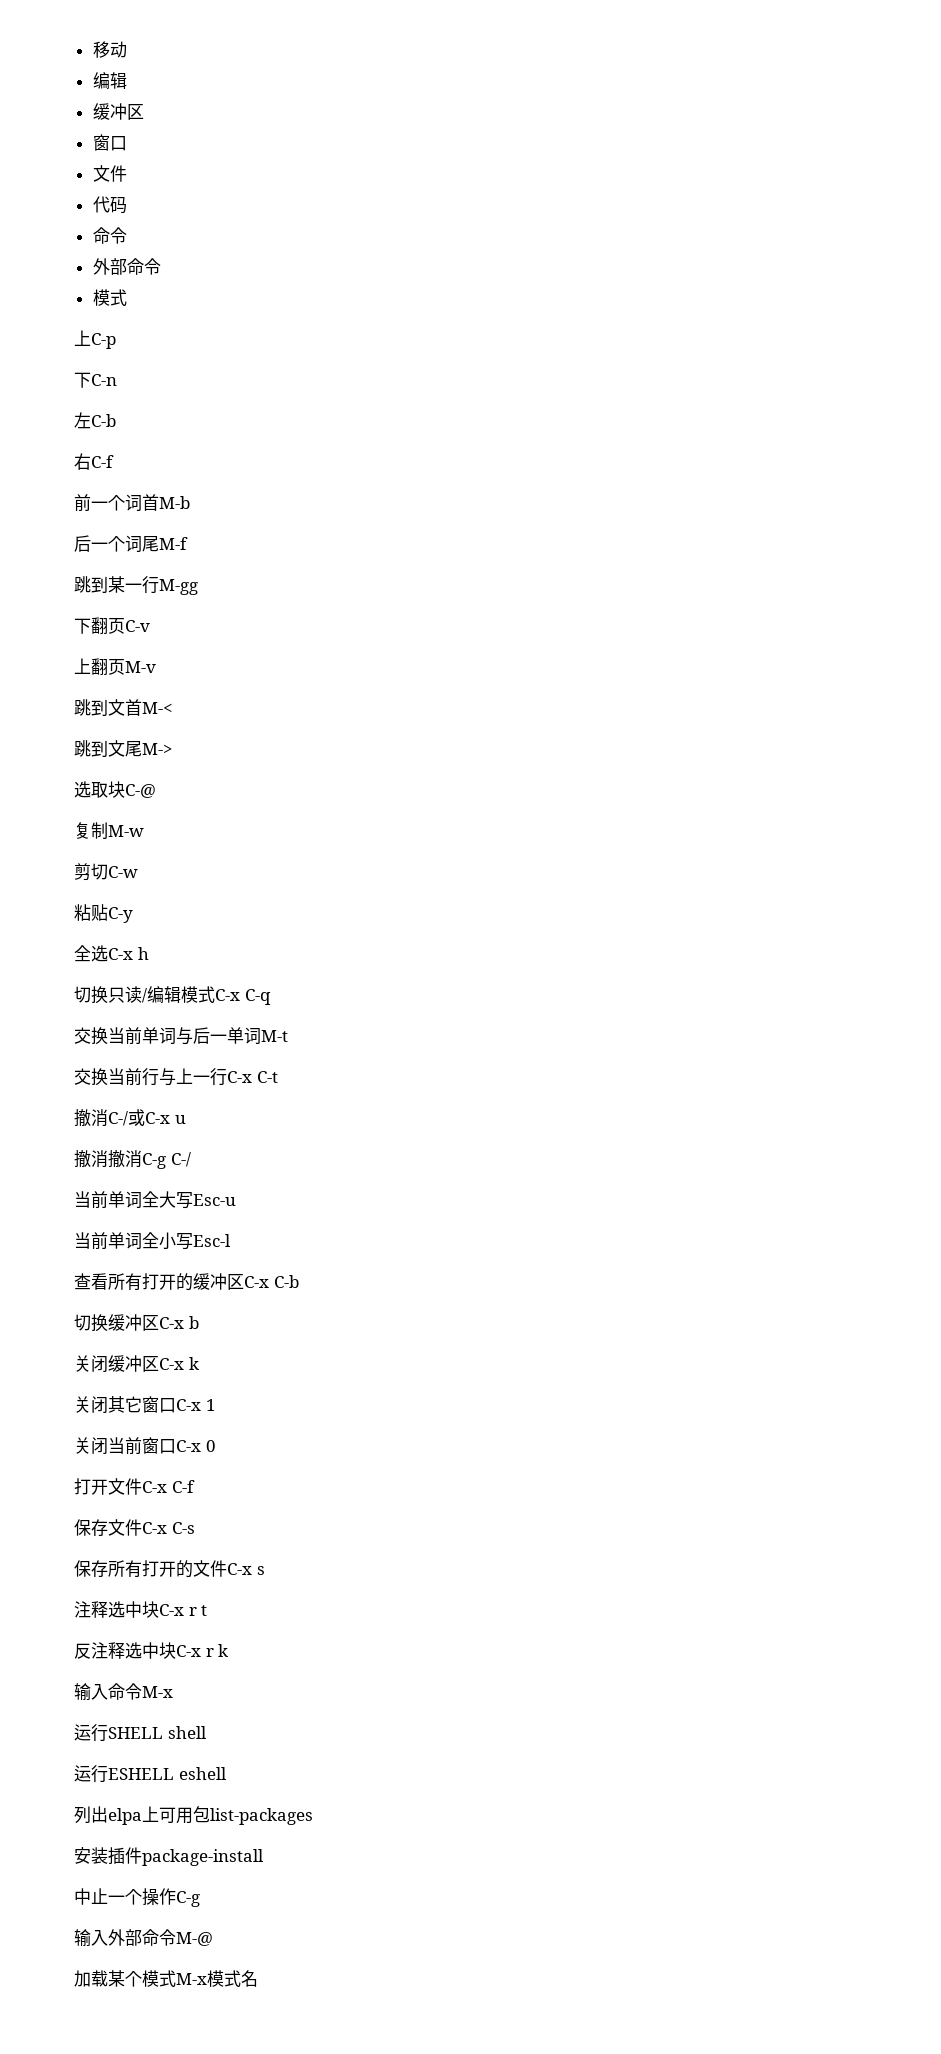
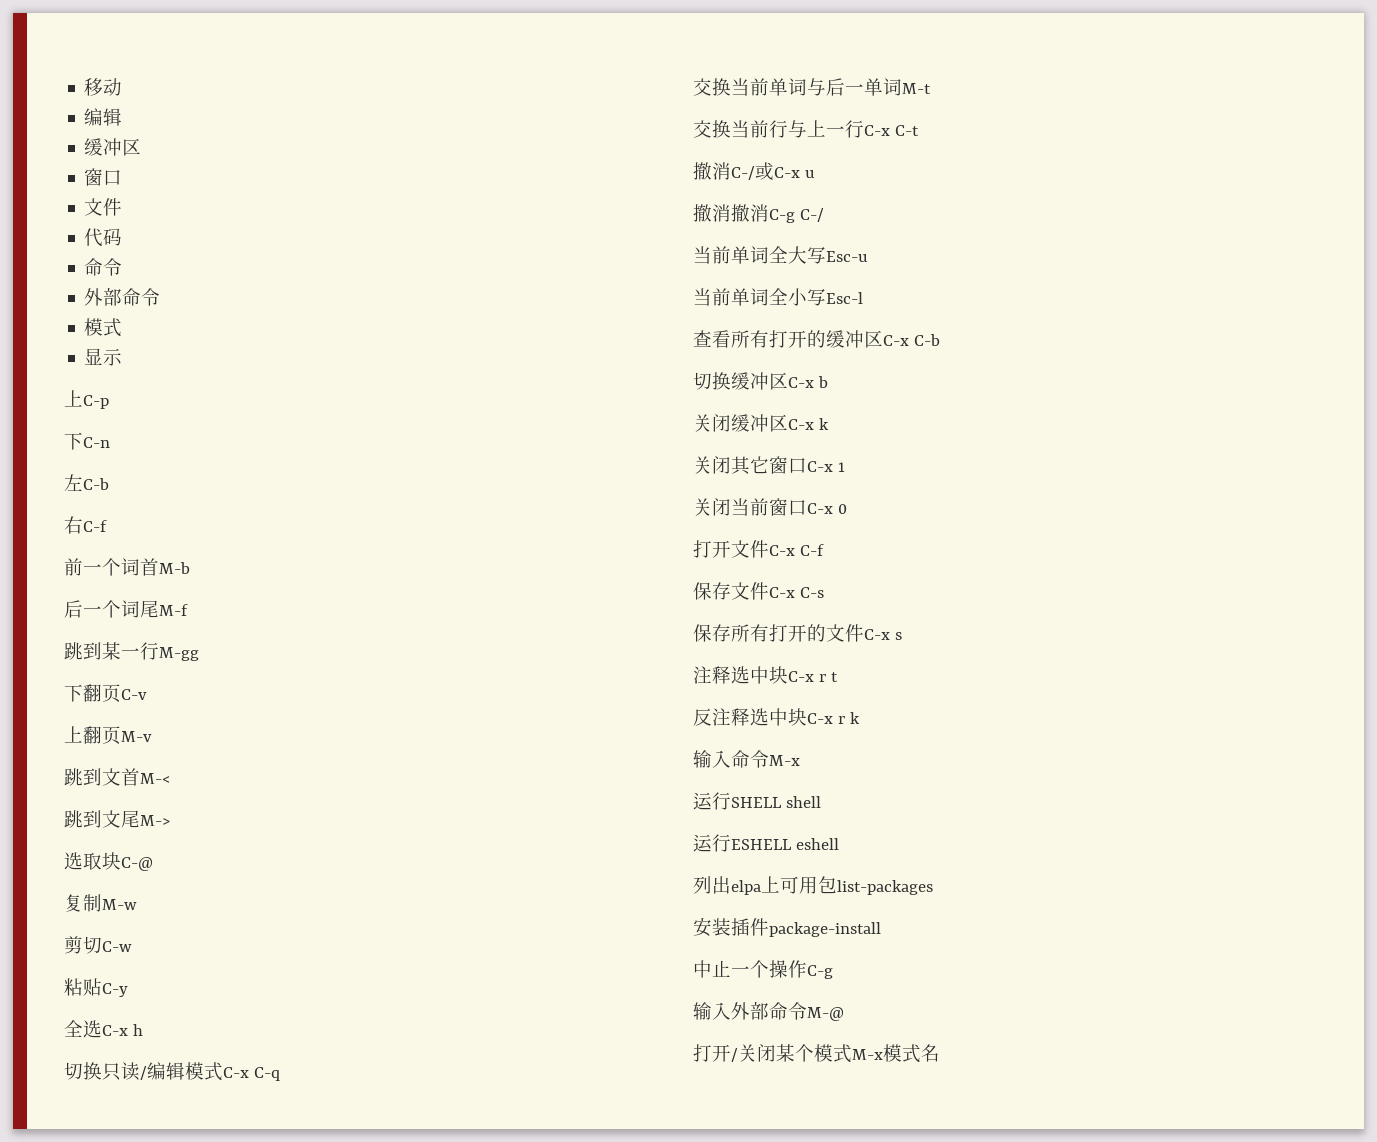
+ 显示
- 加载某个模式M-x模式名
+ 打开/关闭某个模式M-x模式名

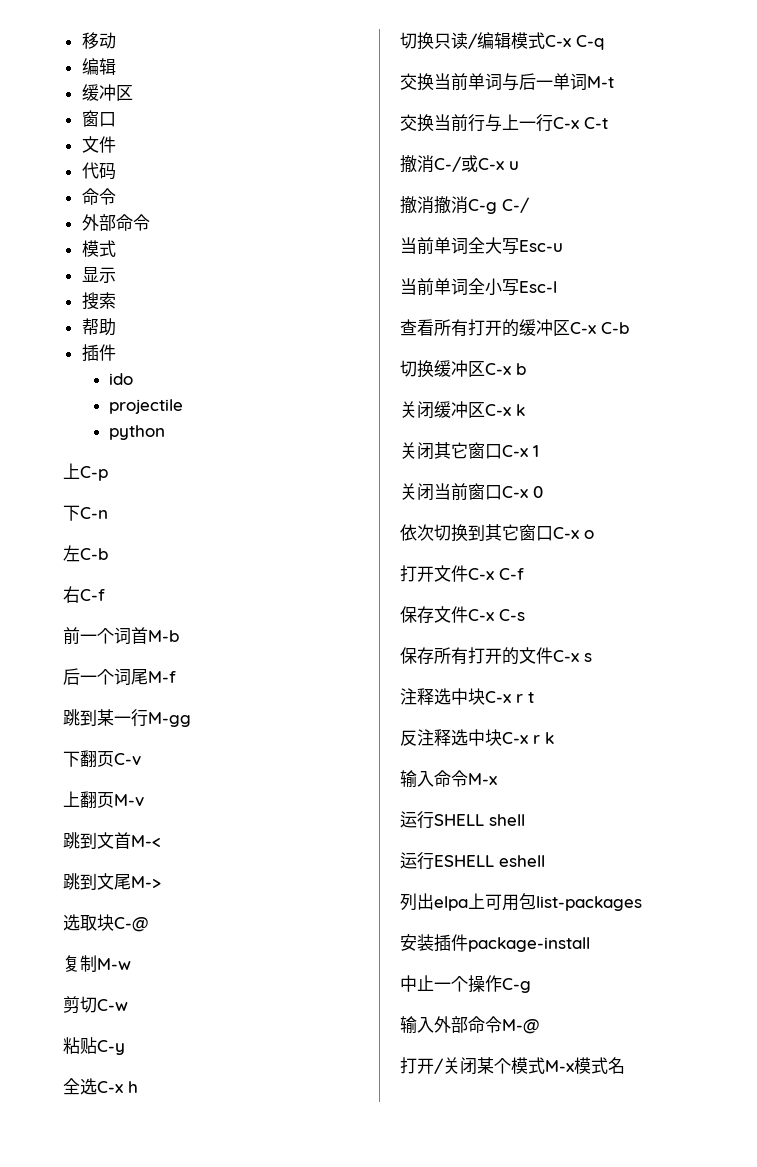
+ 搜索
+ 帮助
+ 插件
+ ido
+ projectile
+ python
+ 依次切换到其它窗口C-x o

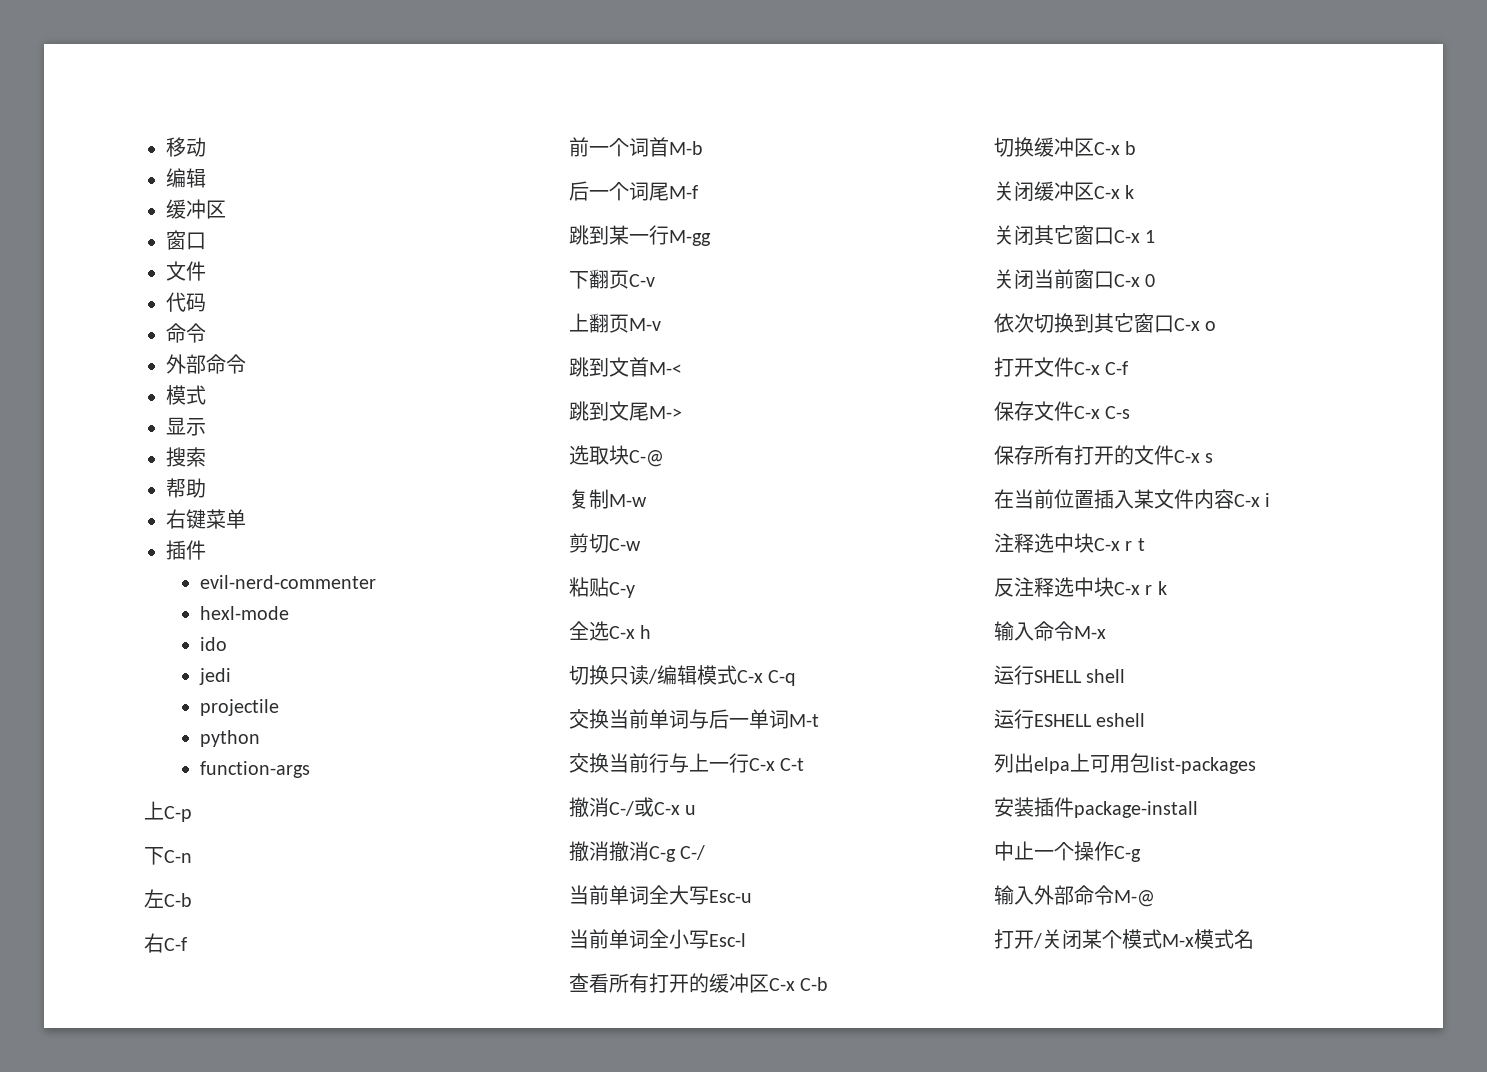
  帮助
+ 右键菜单
  插件
+ evil-nerd-commenter
+ hexl-mode
+ jedi
+ function-args
+ 在当前位置插入某文件内容C-x i

